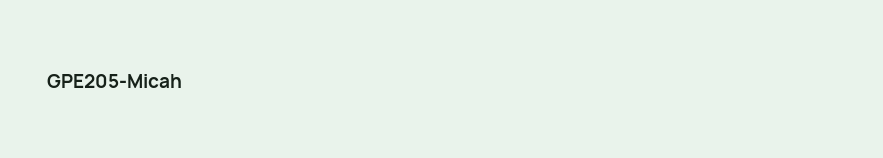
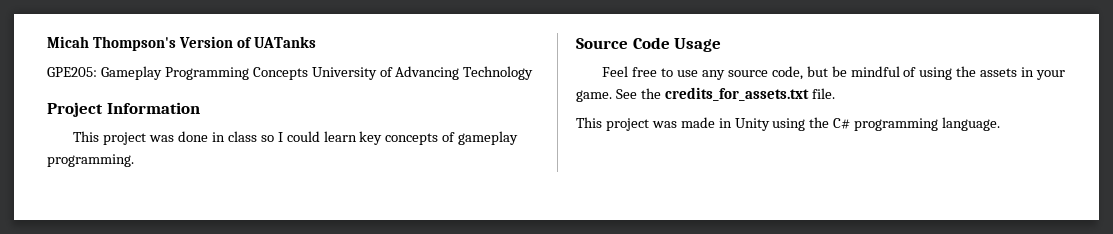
- GPE205-Micah
+ Micah Thompson's Version of UATanks
+ GPE205: Gameplay Programming Concepts University of Advancing Technology
+ Project Information
+ This project was done in class so I could learn key concepts of gameplay programming.
+ Source Code Usage
+ Feel free to use any source code, but be mindful of using the assets in your game. See the credits_for_assets.txt file.
+ This project was made in Unity using the C# programming language.

